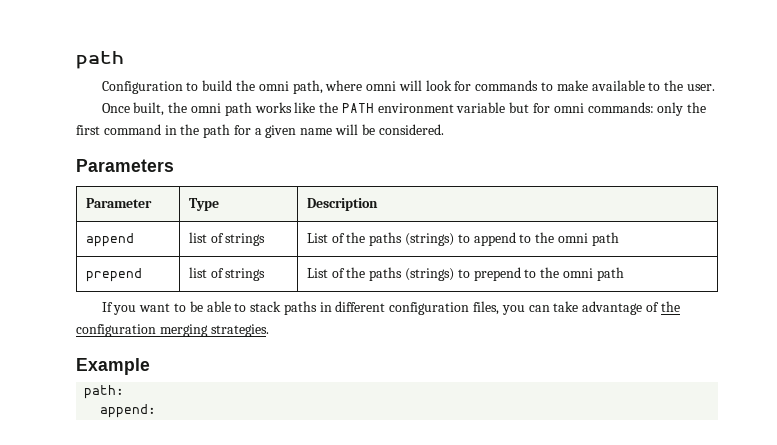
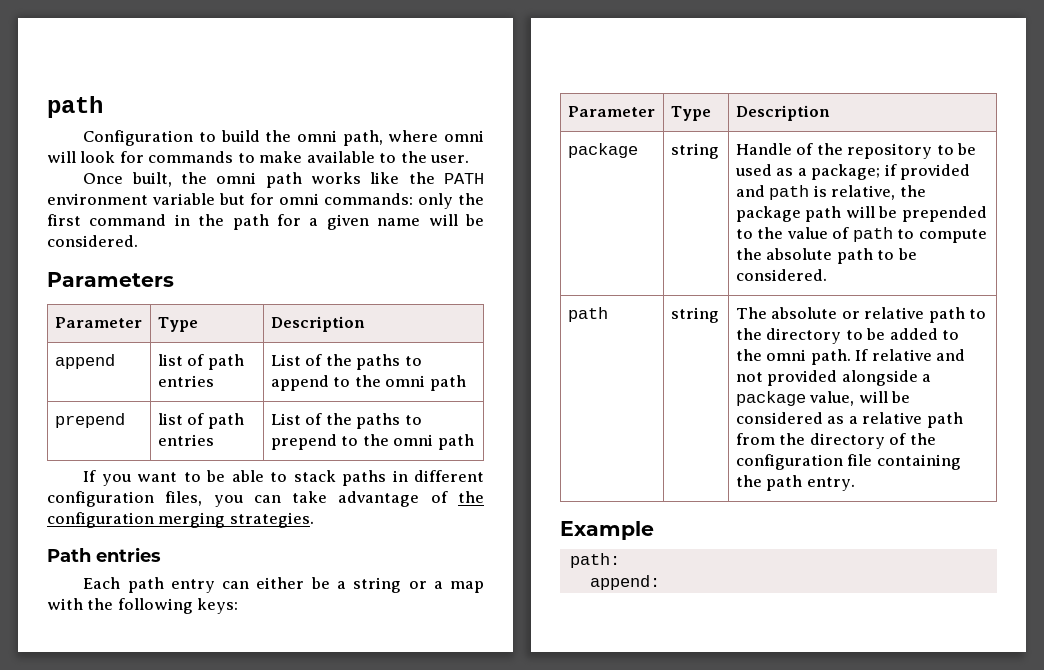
- append | list of strings | List of the paths (strings) to append to the omni path
+ append | list of path entries | List of the paths to append to the omni path
- prepend | list of strings | List of the paths (strings) to prepend to the omni path
+ prepend | list of path entries | List of the paths to prepend to the omni path
+ Path entries
+ Each path entry can either be a string or a map with the following keys:
+ Parameter | Type | Description
+ package | string | Handle of the repository to be used as a package; if provided and path is relative, the package path will be prepended to the value of path to compute the absolute path to be considered.
+ path | string | The absolute or relative path to the directory to be added to the omni path. If relative and not provided alongside a package value, will be considered as a relative path from the directory of the configuration file containing the path entry.

